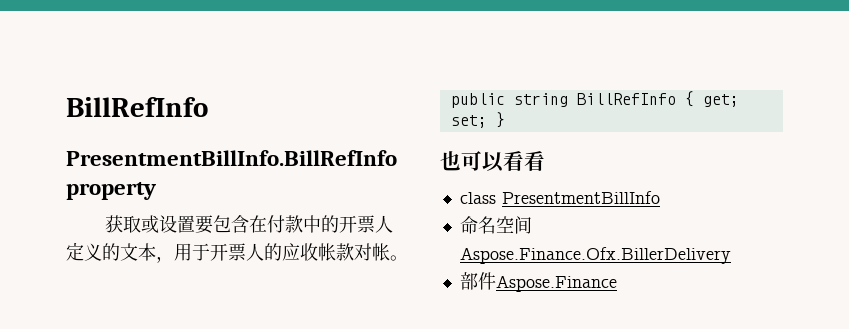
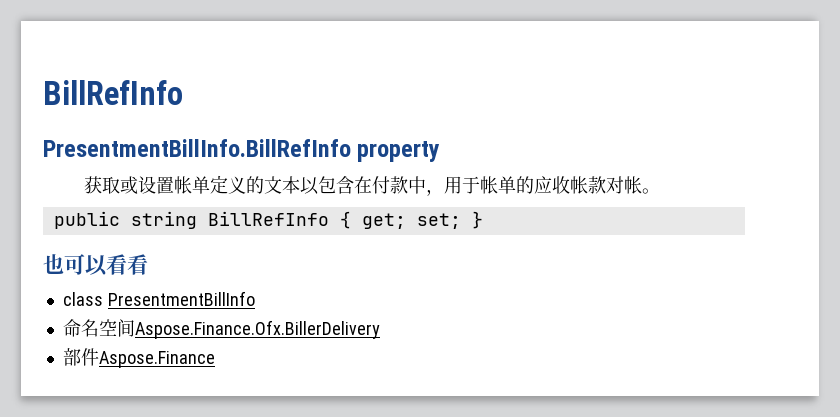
- 获取或设置要包含在付款中的开票人定义的文本，用于开票人的应收帐款对帐。
+ 获取或设置帐单定义的文本以包含在付款中，用于帐单的应收帐款对帐。

